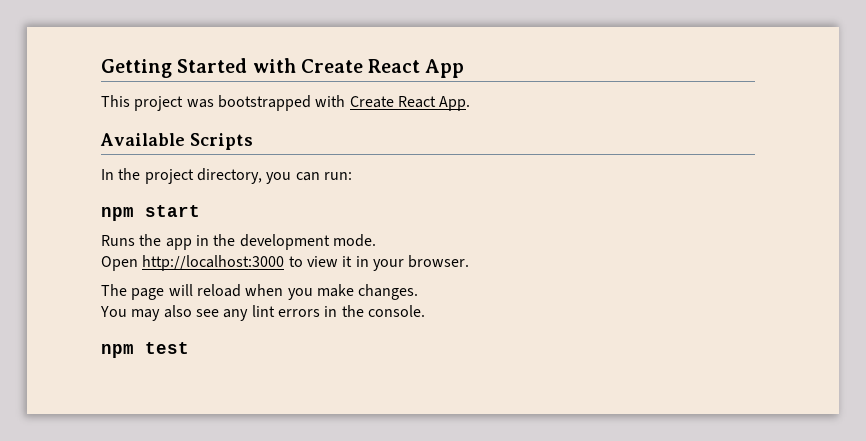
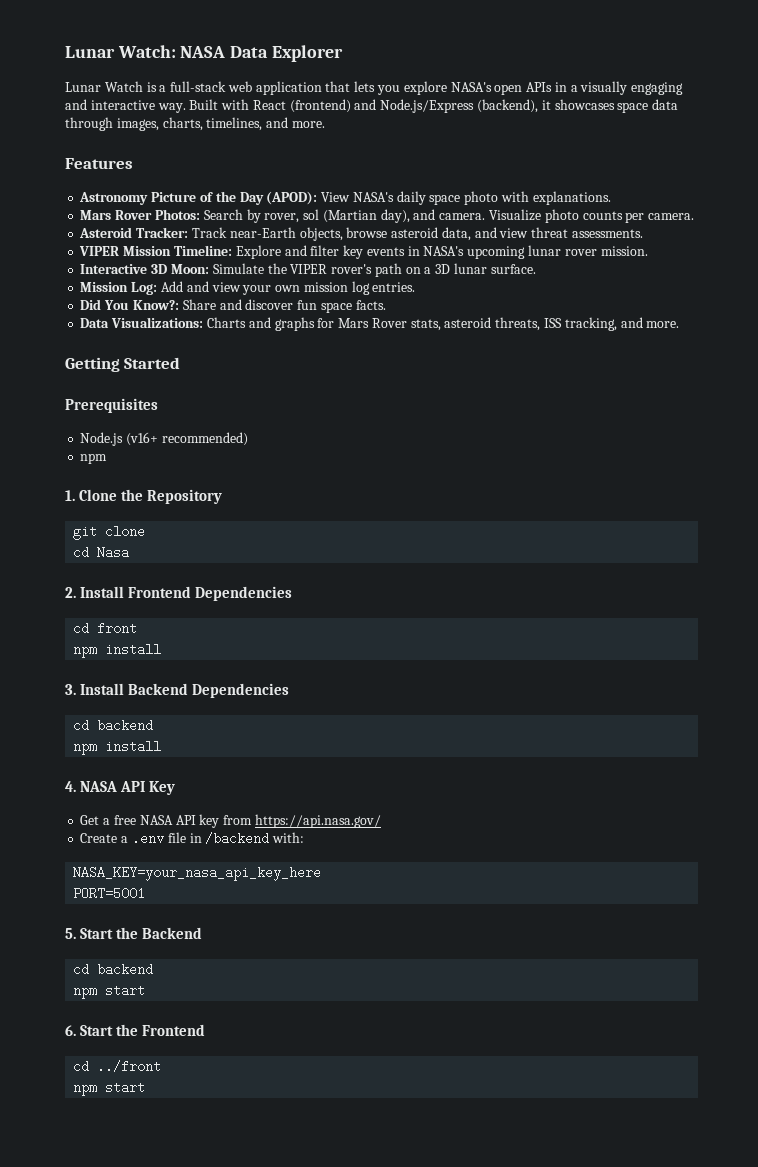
- Getting Started with Create React App
- This project was bootstrapped with Create React App.
- Available Scripts
- In the project directory, you can run:
+ Lunar Watch: NASA Data Explorer
+ Lunar Watch is a full-stack web application that lets you explore NASA's open APIs in a visually engaging and interactive way. Built with React (frontend) and Node.js/Express (backend), it showcases space data through images, charts, timelines, and more.
+ Features
+ Astronomy Picture of the Day (APOD): View NASA's daily space photo with explanations.
+ Mars Rover Photos: Search by rover, sol (Martian day), and camera. Visualize photo counts per camera.
+ Asteroid Tracker: Track near-Earth objects, browse asteroid data, and view threat assessments.
+ VIPER Mission Timeline: Explore and filter key events in NASA's upcoming lunar rover mission.
+ Interactive 3D Moon: Simulate the VIPER rover's path on a 3D lunar surface.
+ Mission Log: Add and view your own mission log entries.
+ Did You Know?: Share and discover fun space facts.
+ Data Visualizations: Charts and graphs for Mars Rover stats, asteroid threats, ISS tracking, and more.
+ Getting Started
+ Prerequisites
+ Node.js (v16+ recommended)
+ npm
+ 1. Clone the Repository
+ git clone
+ cd Nasa
+ 2. Install Frontend Dependencies
+ cd front
+ npm install
+ 3. Install Backend Dependencies
+ cd backend
+ npm install
+ 4. NASA API Key
+ Get a free NASA API key from https://api.nasa.gov/
+ Create a .env file in /backend with:
+ NASA_KEY=your_nasa_api_key_here
+ PORT=5001
+ 5. Start the Backend
+ cd backend
  npm start
- Runs the app in the development mode.
- Open http://localhost:3000 to view it in your browser.
- The page will reload when you make changes.
- You may also see any lint errors in the console.
- npm test
+ 6. Start the Frontend
+ cd ../front
+ npm start

